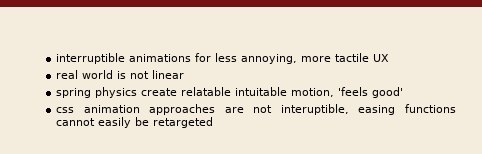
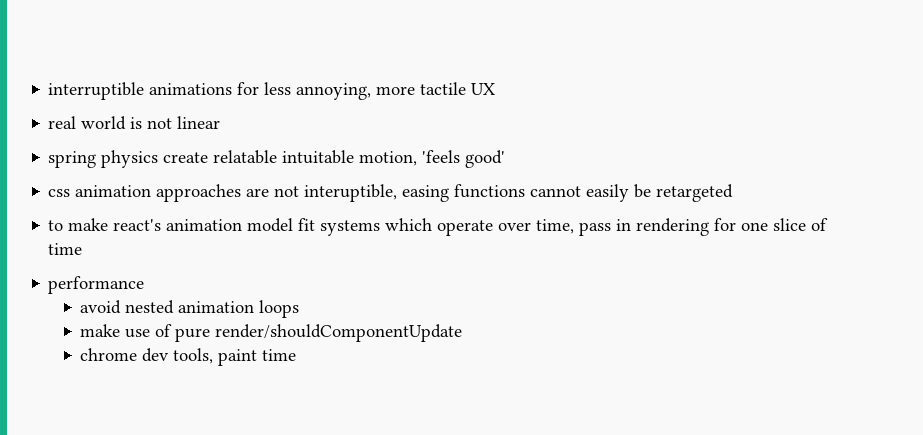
+ to make react's animation model fit systems which operate over time, pass in rendering for one slice of time
+ performance
+ avoid nested animation loops
+ make use of pure render/shouldComponentUpdate
+ chrome dev tools, paint time

